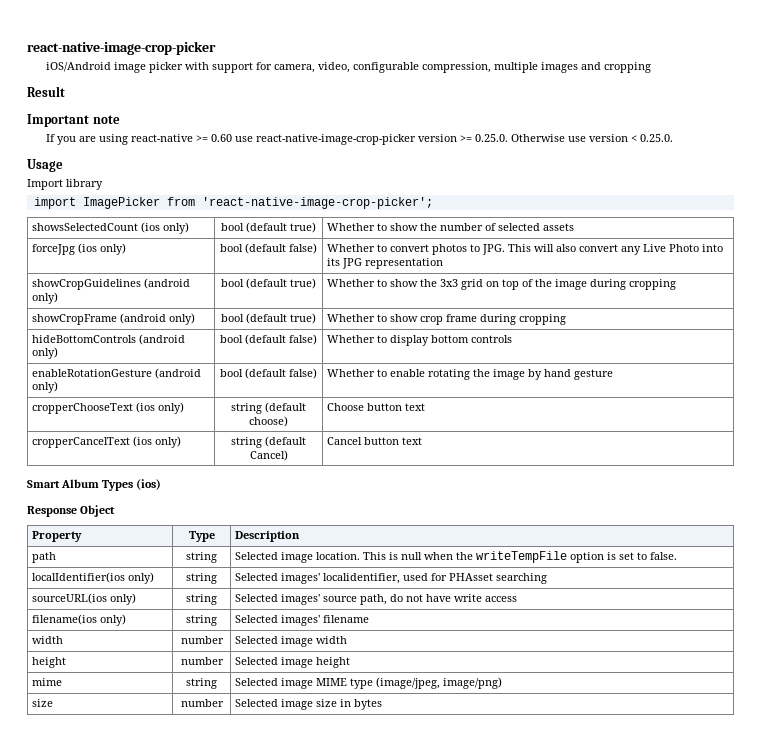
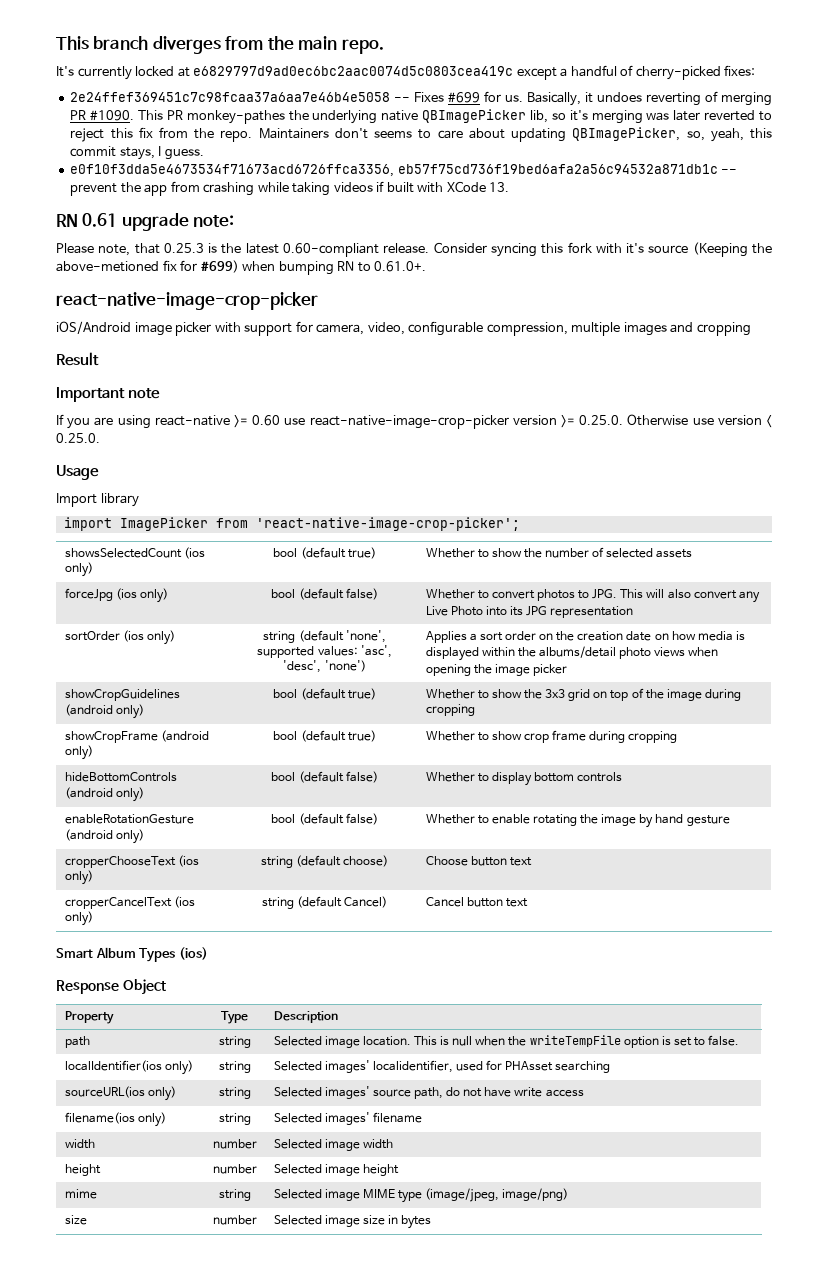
+ This branch diverges from the main repo.
+ It's currently locked at e6829797d9ad0ec6bc2aac0074d5c0803cea419c except a handful of cherry-picked fixes:
+ 2e24ffef369451c7c98fcaa37a6aa7e46b4e5058 -- Fixes #699 for us. Basically, it undoes reverting of merging PR #1090. This PR monkey-pathes the underlying native QBImagePicker lib, so it's merging was later reverted to reject this fix from the repo. Maintainers don't seems to care about updating QBImagePicker, so, yeah, this commit stays, I guess.
+ e0f10f3dda5e4673534f71673acd6726ffca3356, eb57f75cd736f19bed6afa2a56c94532a871db1c -- prevent the app from crashing while taking videos if built with XCode 13.
+ RN 0.61 upgrade note:
+ Please note, that 0.25.3 is the latest 0.60-compliant release. Consider syncing this fork with it's source (Keeping the above-metioned fix for #699) when bumping RN to 0.61.0+.
+ sortOrder (ios only) | string (default 'none', supported values: 'asc', 'desc', 'none') | Applies a sort order on the creation date on how media is displayed within the albums/detail photo views when opening the image picker

